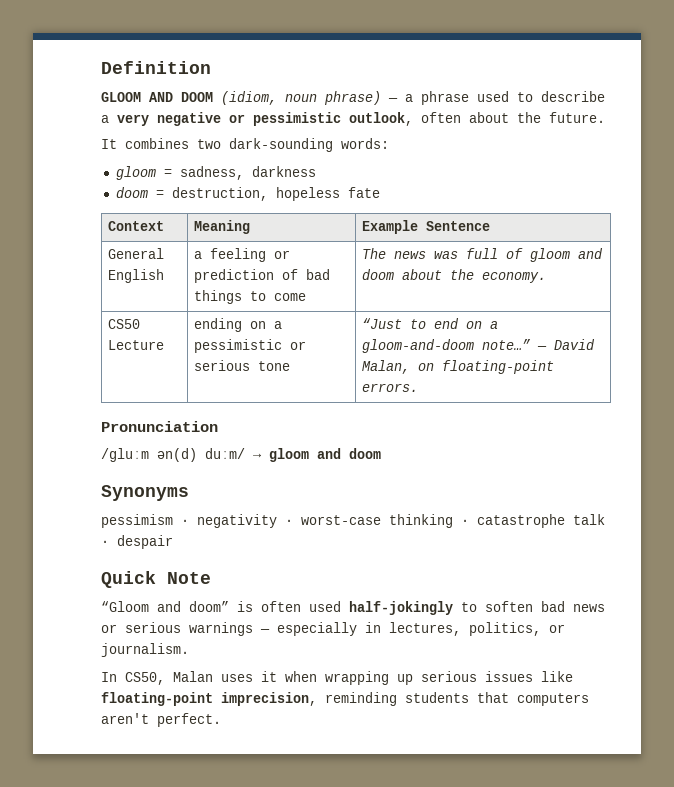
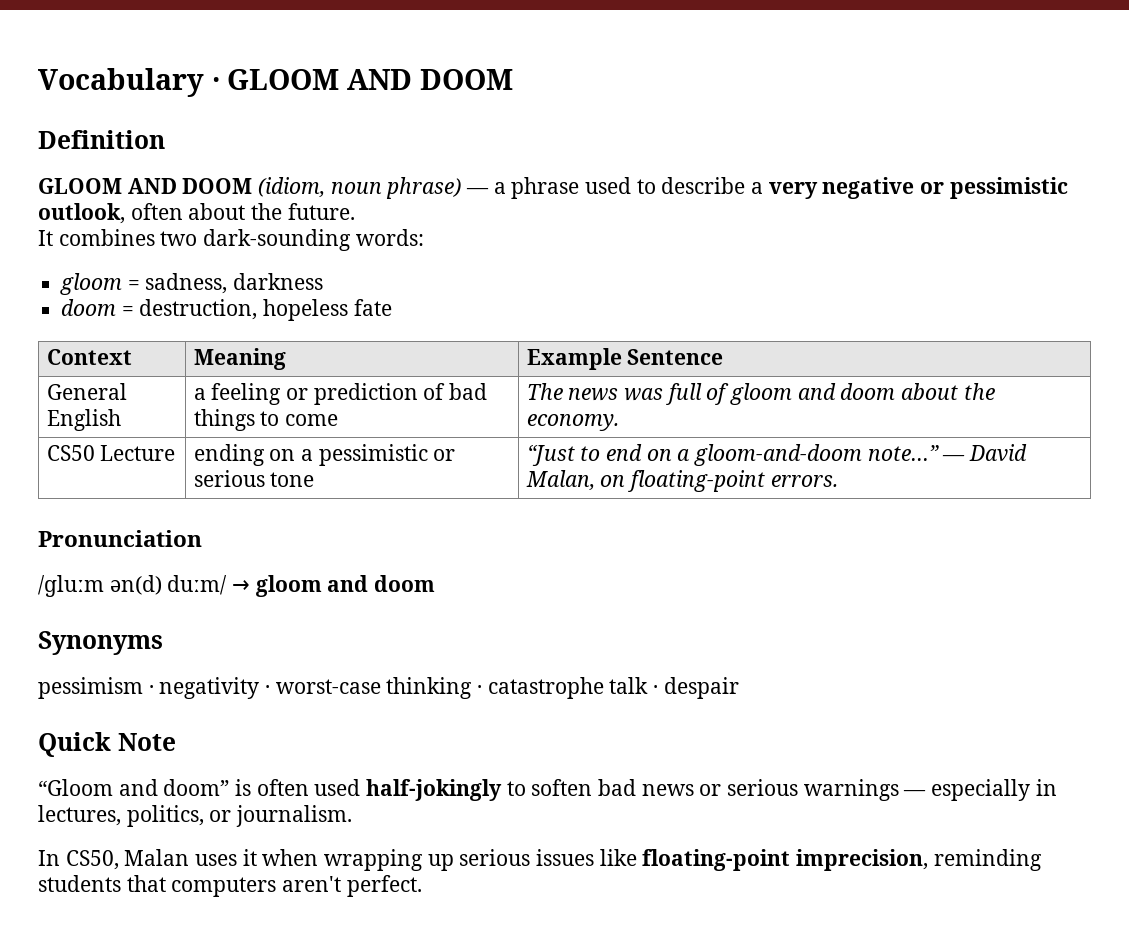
+ Vocabulary · GLOOM AND DOOM

